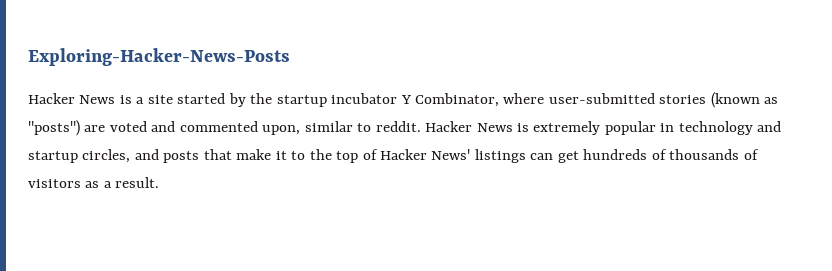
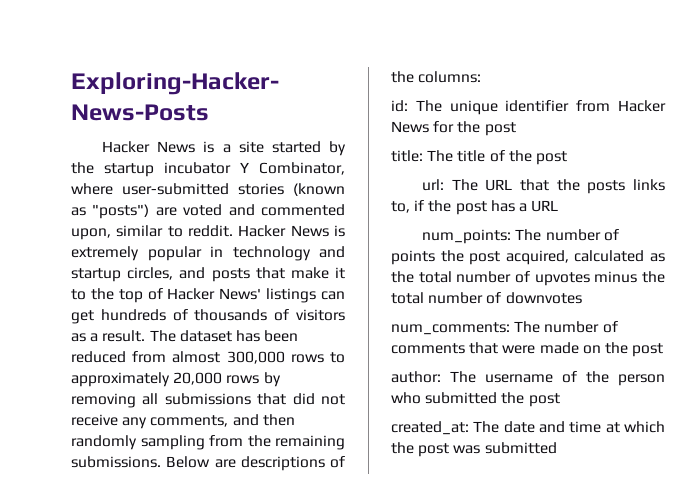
+ The dataset has been reduced from almost 300,000 rows to approximately 20,000 rows by removing all submissions that did not receive any comments, and then randomly sampling from the remaining submissions. Below are descriptions of the columns:
+ id: The unique identifier from Hacker News for the post
+ title: The title of the post
+ url: The URL that the posts links to, if the post has a URL
+ num_points: The number of points the post acquired, calculated as the total number of upvotes minus the total number of downvotes
+ num_comments: The number of comments that were made on the post
+ author: The username of the person who submitted the post
+ created_at: The date and time at which the post was submitted

